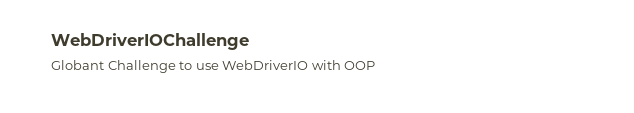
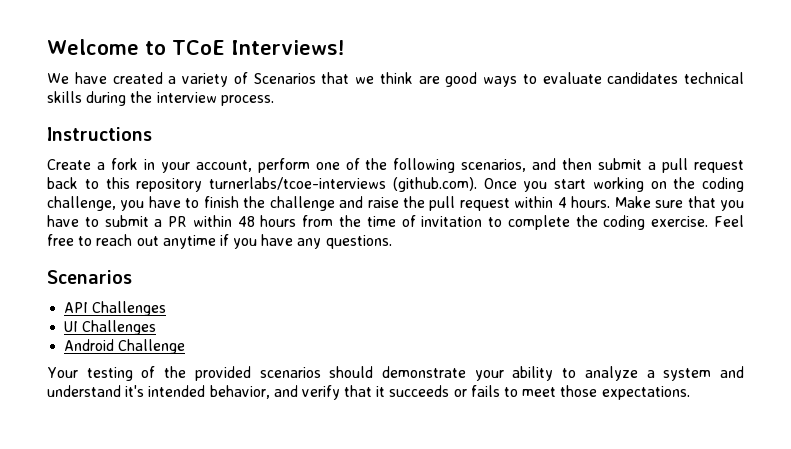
- WebDriverIOChallenge
- Globant Challenge to use WebDriverIO with OOP
+ Welcome to TCoE Interviews!
+ We have created a variety of Scenarios that we think are good ways to evaluate candidates technical skills during the interview process.
+ Instructions
+ Create a fork in your account, perform one of the following scenarios, and then submit a pull request back to this repository turnerlabs/tcoe-interviews (github.com). Once you start working on the coding challenge, you have to finish the challenge and raise the pull request within 4 hours. Make sure that you have to submit a PR within 48 hours from the time of invitation to complete the coding exercise. Feel free to reach out anytime if you have any questions.
+ Scenarios
+ API Challenges
+ UI Challenges
+ Android Challenge
+ Your testing of the provided scenarios should demonstrate your ability to analyze a system and understand it's intended behavior, and verify that it succeeds or fails to meet those expectations.

